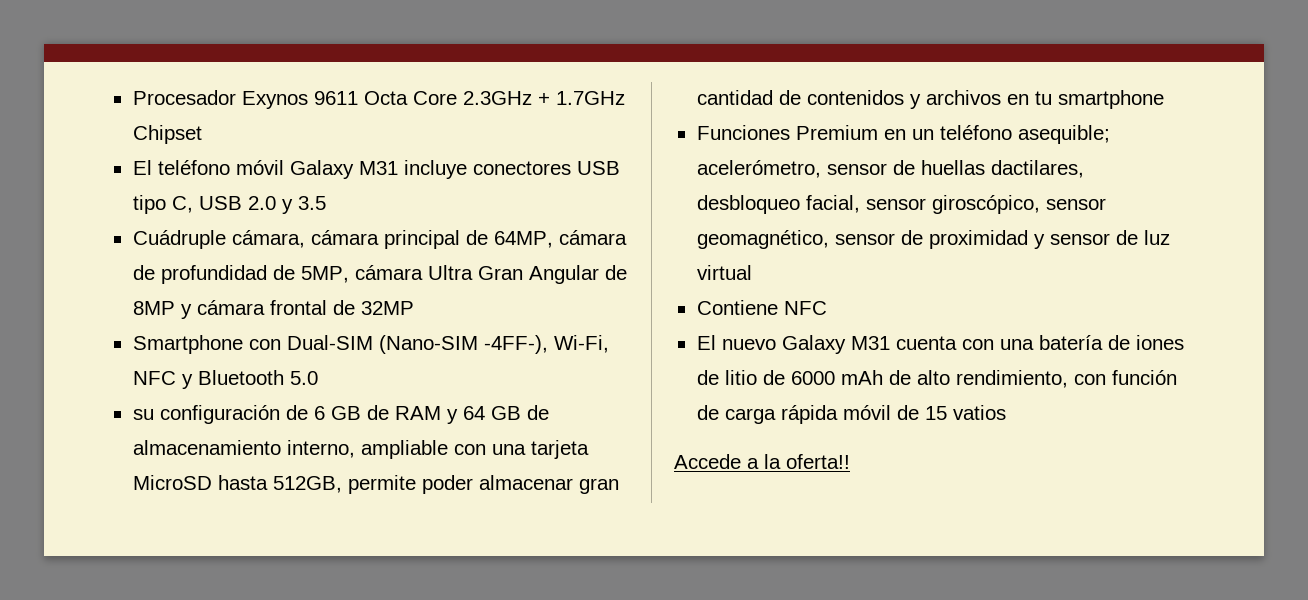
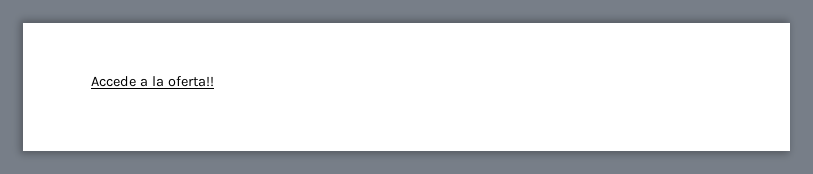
- Procesador Exynos 9611 Octa Core 2.3GHz + 1.7GHz Chipset
- El teléfono móvil Galaxy M31 incluye conectores USB tipo C, USB 2.0 y 3.5
- Cuádruple cámara, cámara principal de 64MP, cámara de profundidad de 5MP, cámara Ultra Gran Angular de 8MP y cámara frontal de 32MP
- Smartphone con Dual-SIM (Nano-SIM -4FF-), Wi-Fi, NFC y Bluetooth 5.0
- su configuración de 6 GB de RAM y 64 GB de almacenamiento interno, ampliable con una tarjeta MicroSD hasta 512GB, permite poder almacenar gran cantidad de contenidos y archivos en tu smartphone
- Funciones Premium en un teléfono asequible; acelerómetro, sensor de huellas dactilares, desbloqueo facial, sensor giroscópico, sensor geomagnético, sensor de proximidad y sensor de luz virtual
- Contiene NFC
- El nuevo Galaxy M31 cuenta con una batería de iones de litio de 6000 mAh de alto rendimiento, con función de carga rápida móvil de 15 vatios

